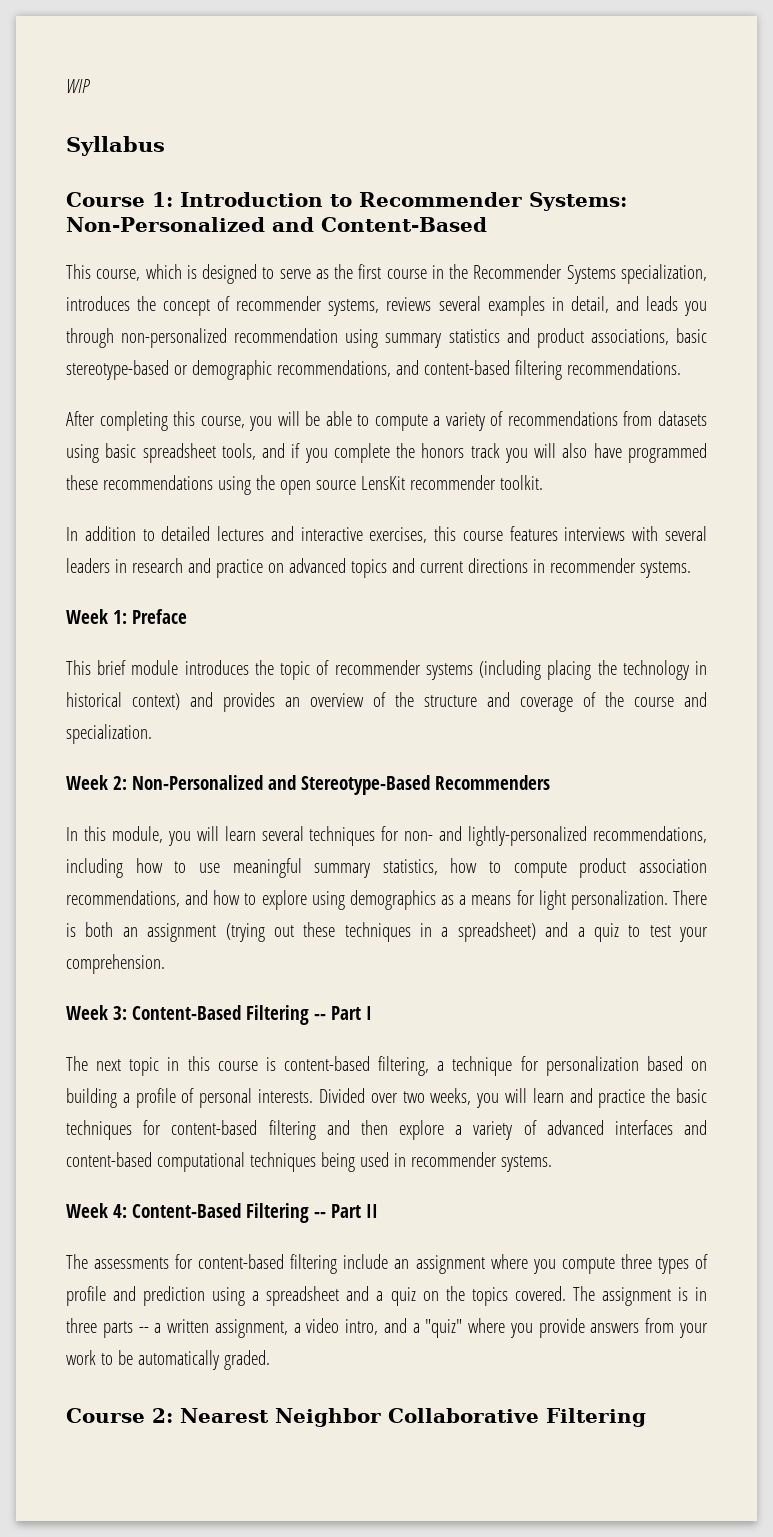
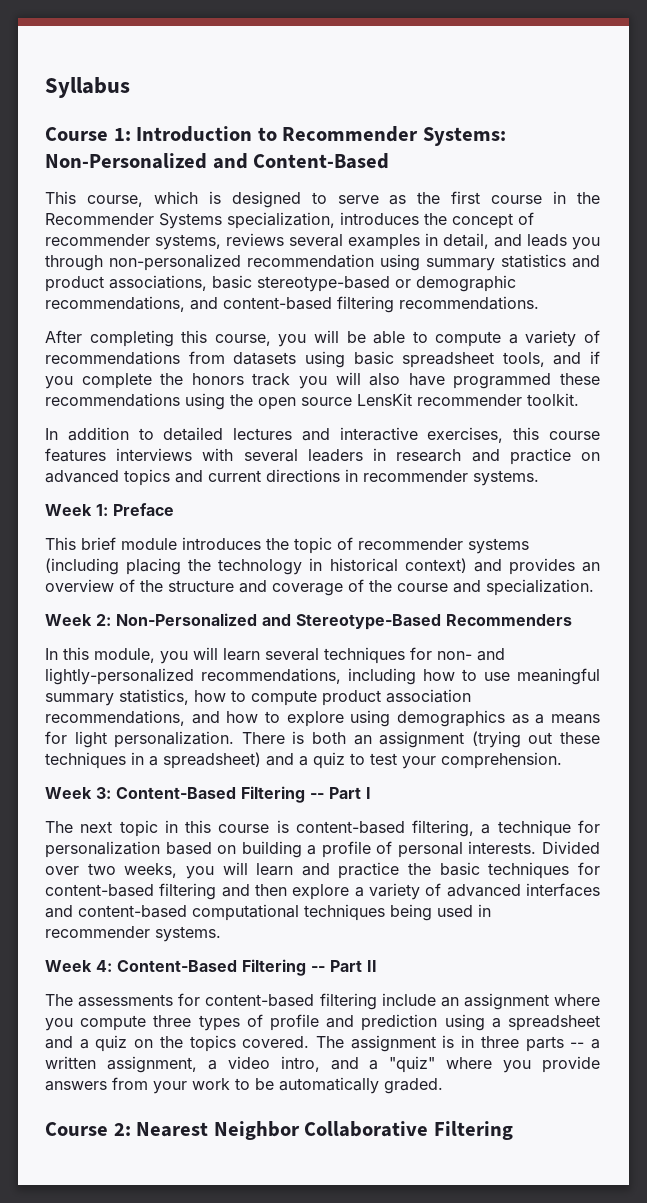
- WIP

